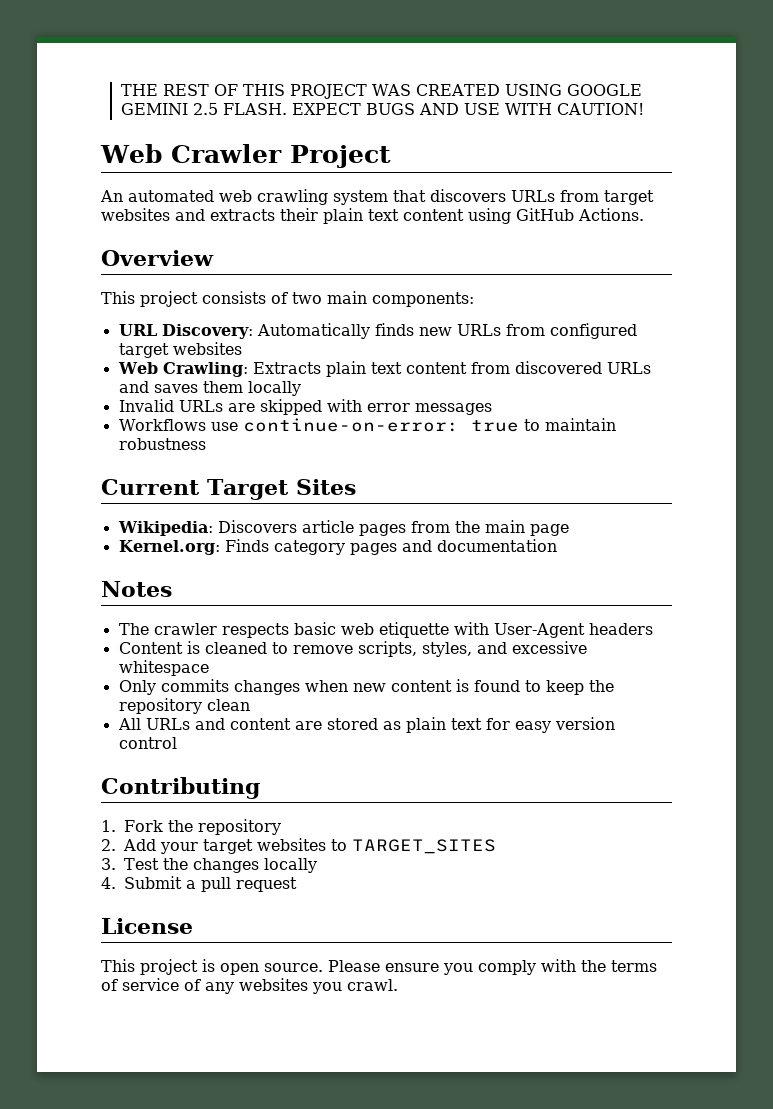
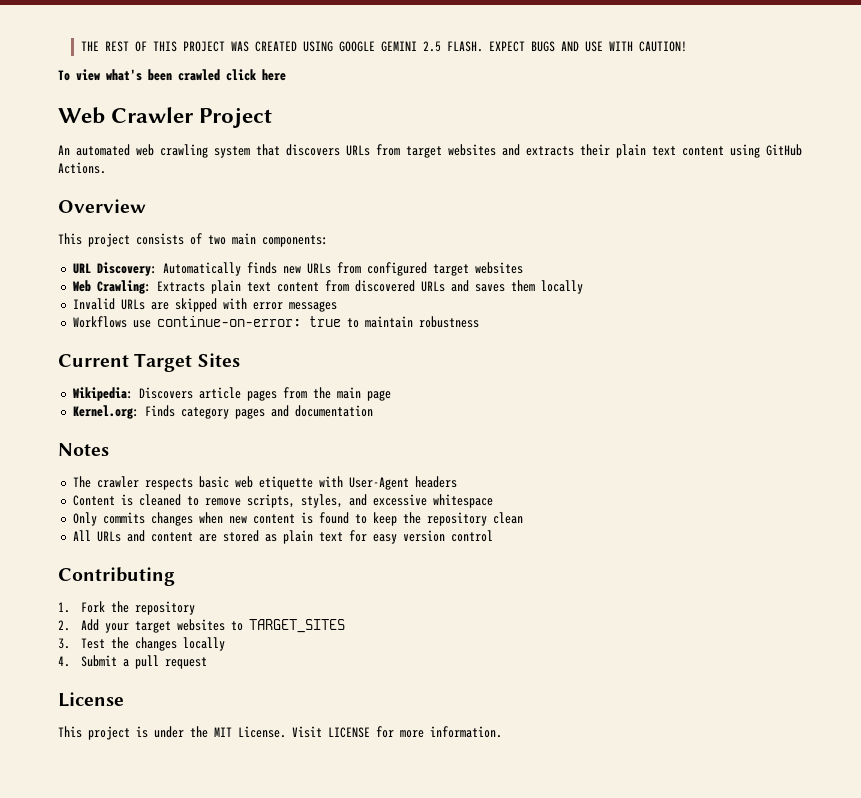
+ To view what's been crawled click here
- This project is open source. Please ensure you comply with the terms of service of any websites you crawl.
+ This project is under the MIT License. Visit LICENSE for more information.

